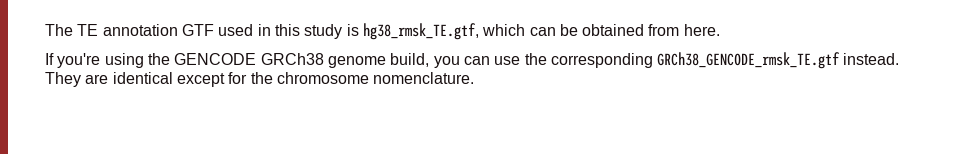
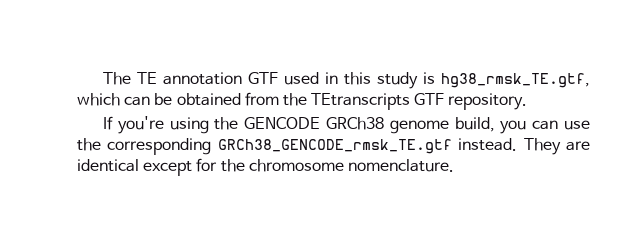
- The TE annotation GTF used in this study is hg38_rmsk_TE.gtf, which can be obtained from here.
+ The TE annotation GTF used in this study is hg38_rmsk_TE.gtf, which can be obtained from the TEtranscripts GTF repository.

